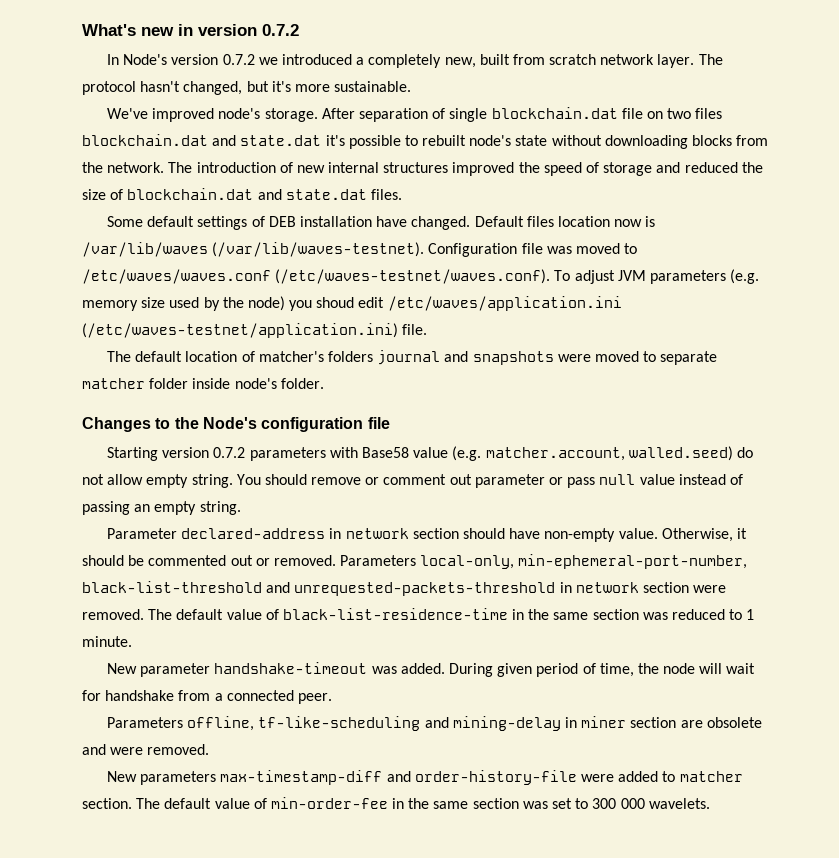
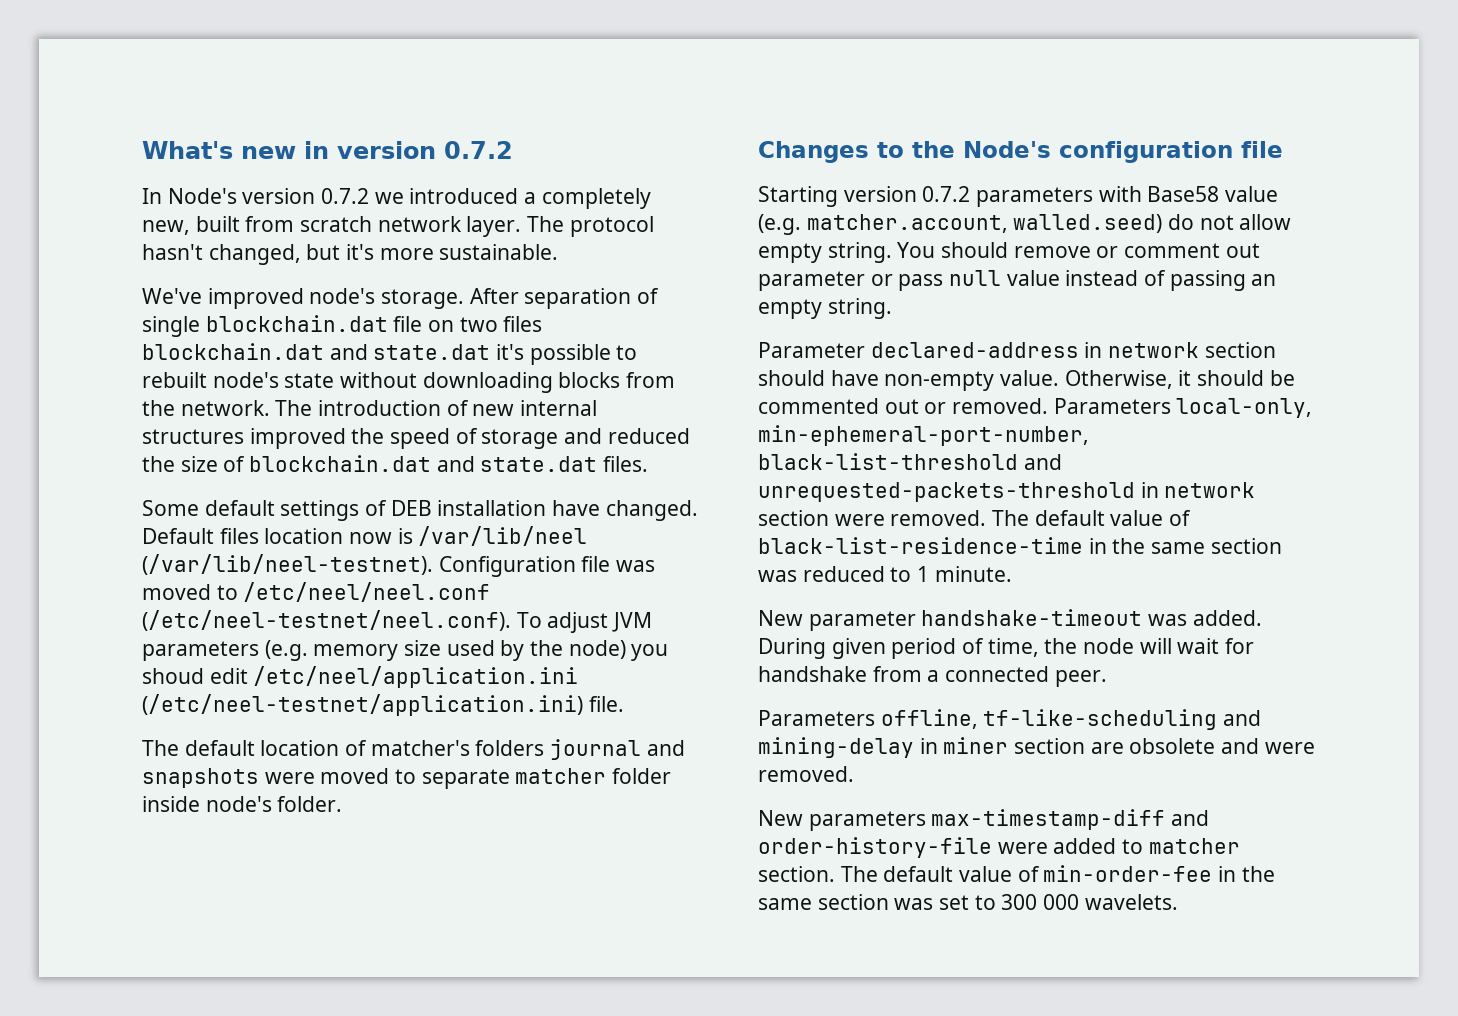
- Default files location now is /var/lib/waves (/var/lib/waves-testnet).
+ Default files location now is /var/lib/neel (/var/lib/neel-testnet).
- Configuration file was moved to /etc/waves/waves.conf (/etc/waves-testnet/waves.conf). To adjust JVM parameters (e.g. memory size used by the node) you shoud edit /etc/waves/application.ini (/etc/waves-testnet/application.ini) file.
+ Configuration file was moved to /etc/neel/neel.conf (/etc/neel-testnet/neel.conf). To adjust JVM parameters (e.g. memory size used by the node) you shoud edit /etc/neel/application.ini (/etc/neel-testnet/application.ini) file.

